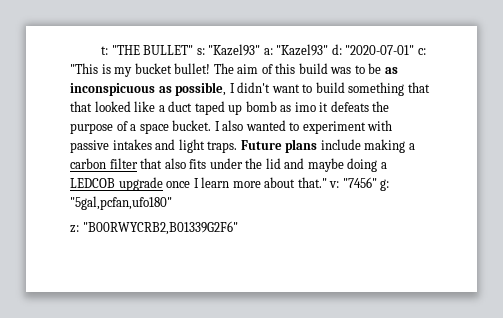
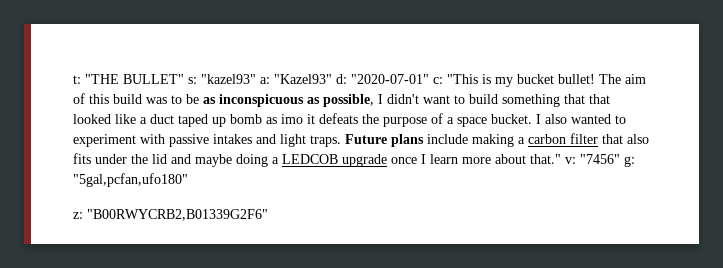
- t: "THE BULLET" s: "Kazel93" a: "Kazel93" d: "2020-07-01" c: "This is my bucket bullet!
+ t: "THE BULLET" s: "kazel93" a: "Kazel93" d: "2020-07-01" c: "This is my bucket bullet!

